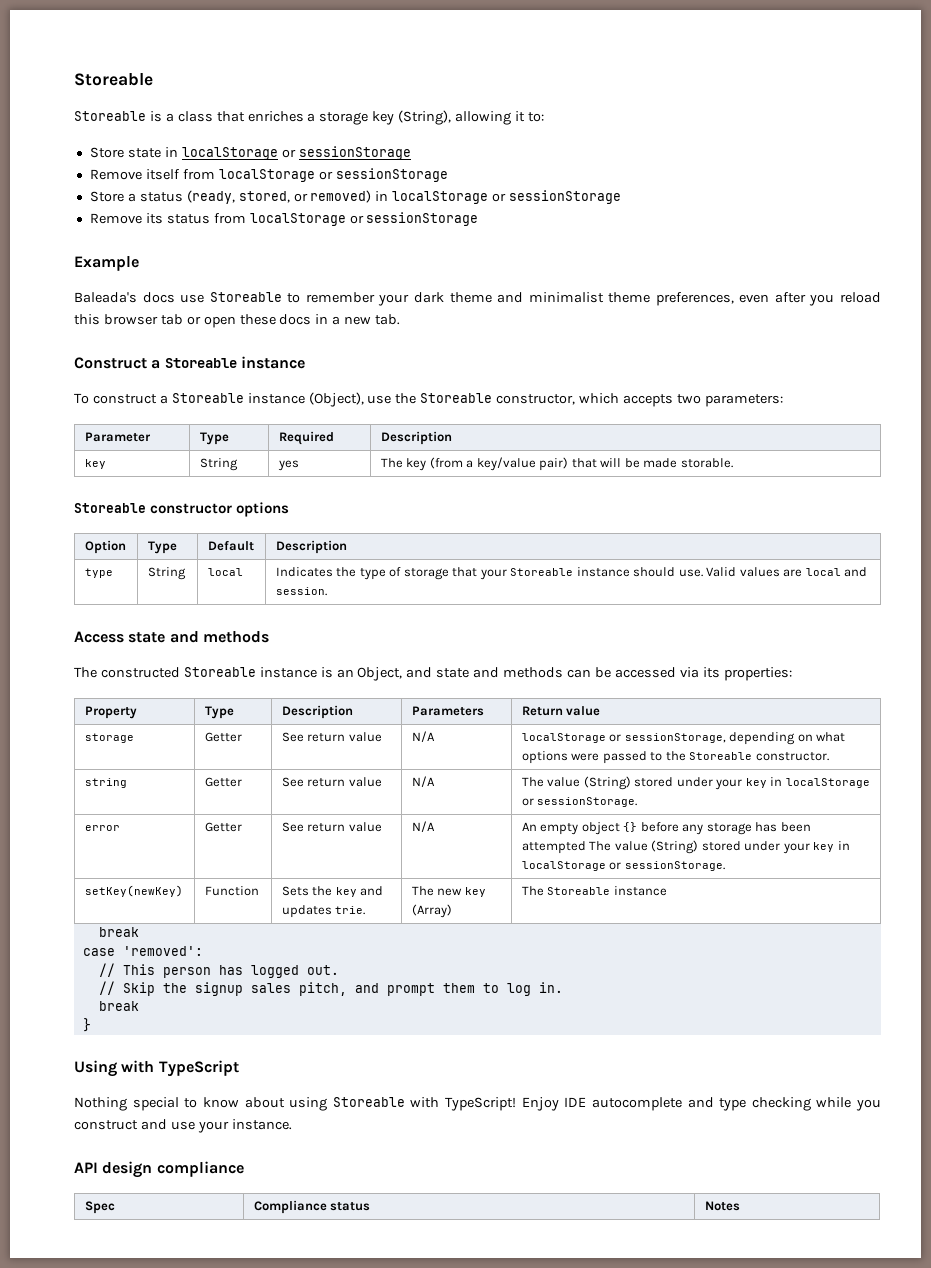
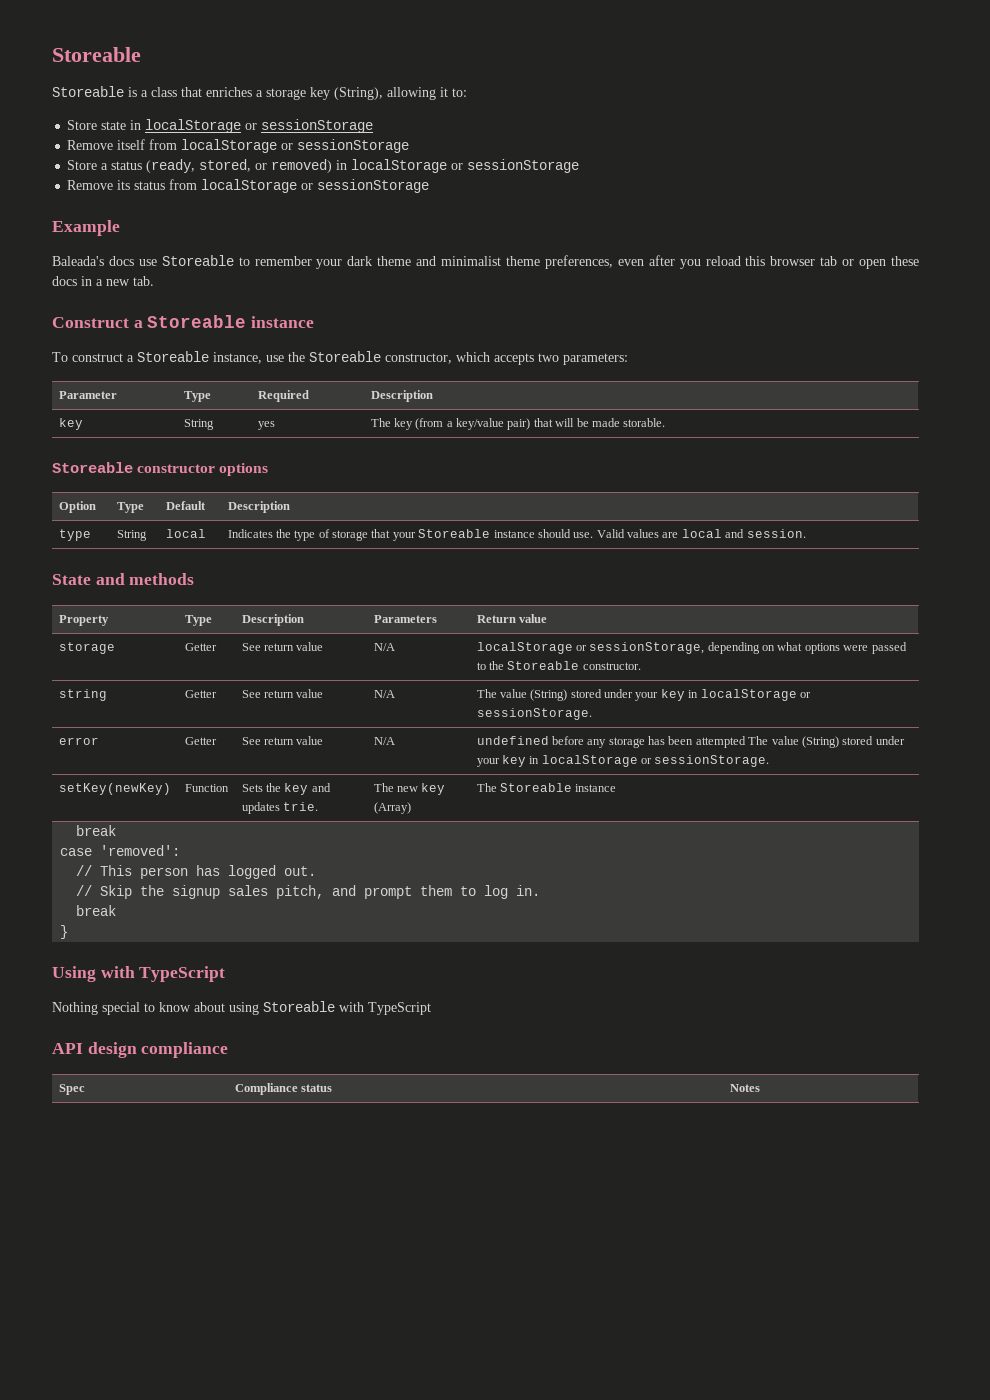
- To construct a Storeable instance (Object), use the Storeable constructor, which accepts two parameters:
+ To construct a Storeable instance, use the Storeable constructor, which accepts two parameters:
- Access state and methods
- The constructed Storeable instance is an Object, and state and methods can be accessed via its properties:
+ State and methods
- error | Getter | See return value | N/A | An empty object {} before any storage has been attempted The value (String) stored under your key in localStorage or sessionStorage.
+ error | Getter | See return value | N/A | undefined before any storage has been attempted The value (String) stored under your key in localStorage or sessionStorage.
- Nothing special to know about using Storeable with TypeScript! Enjoy IDE autocomplete and type checking while you construct and use your instance.
+ Nothing special to know about using Storeable with TypeScript

